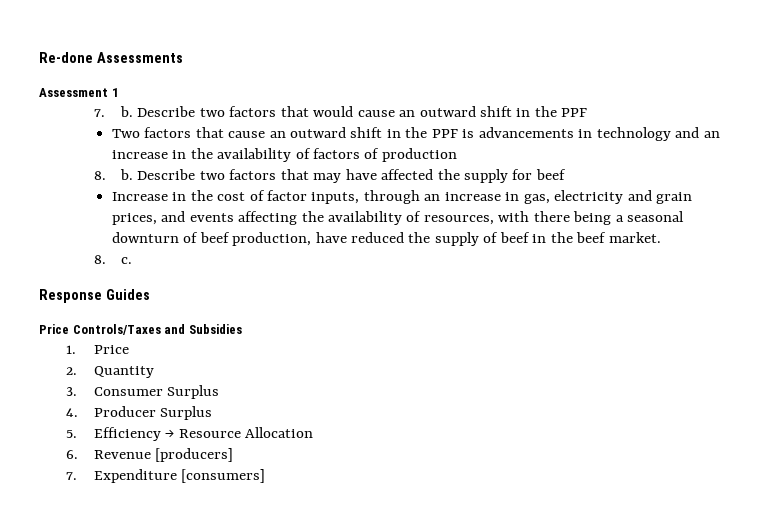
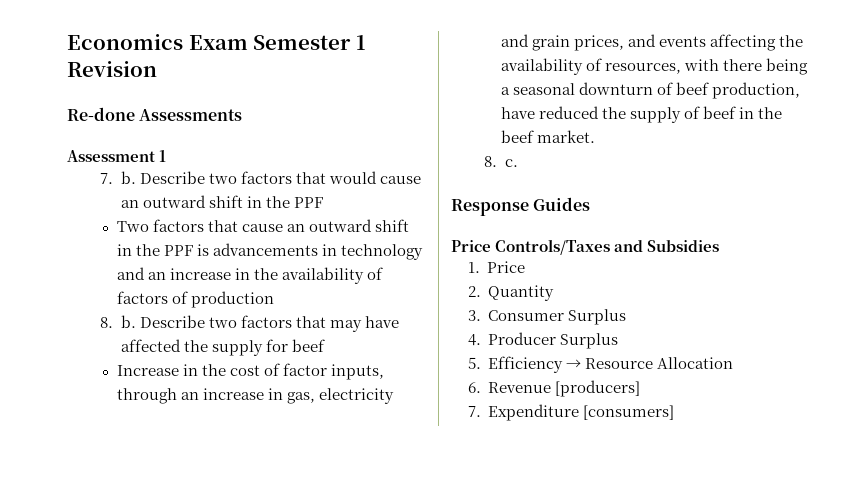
+ Economics Exam Semester 1 Revision

